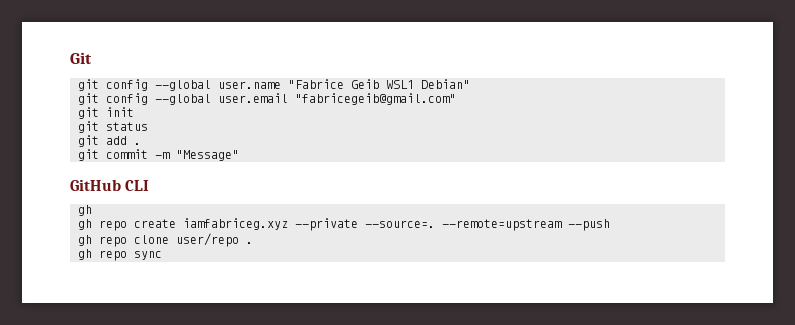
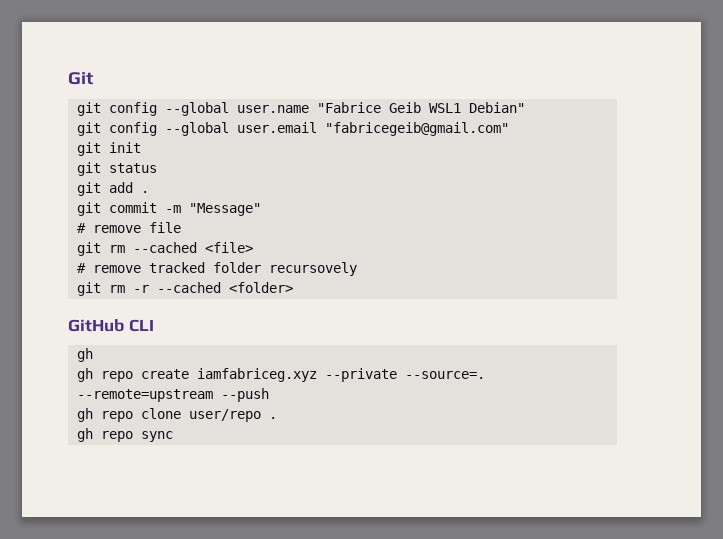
+ # remove file
+ git rm --cached <file>
+ # remove tracked folder recursovely
+ git rm -r --cached <folder>

